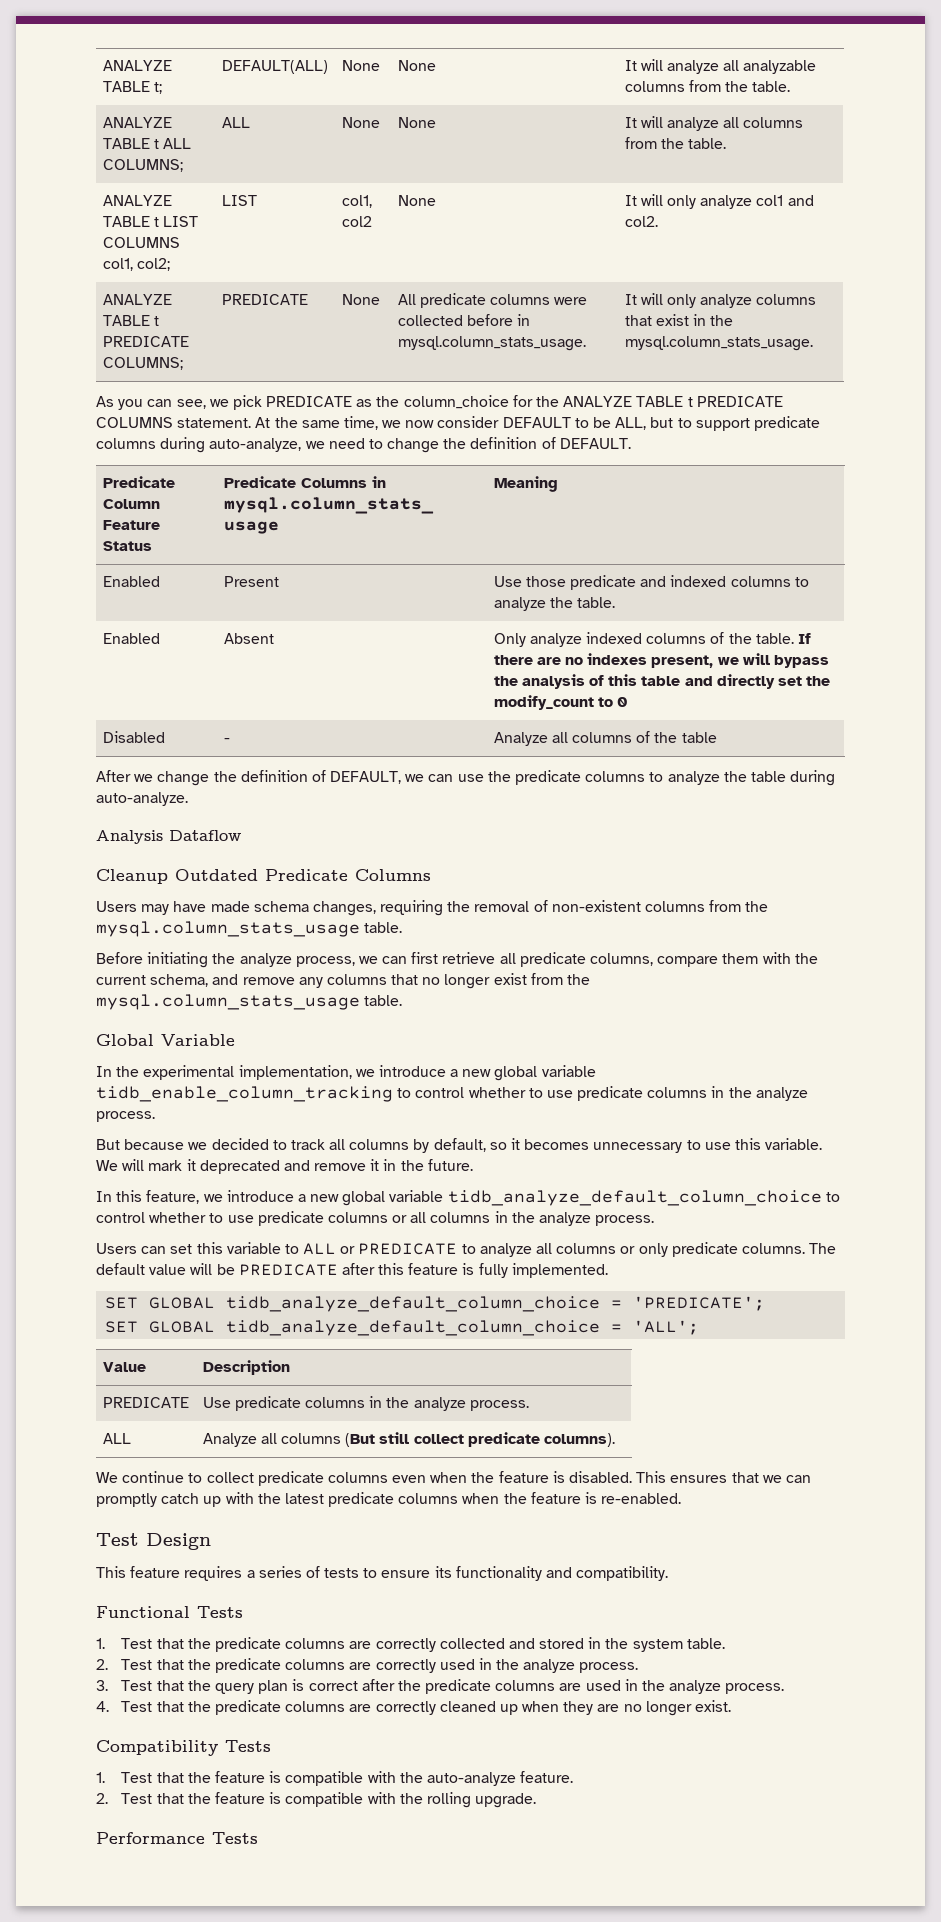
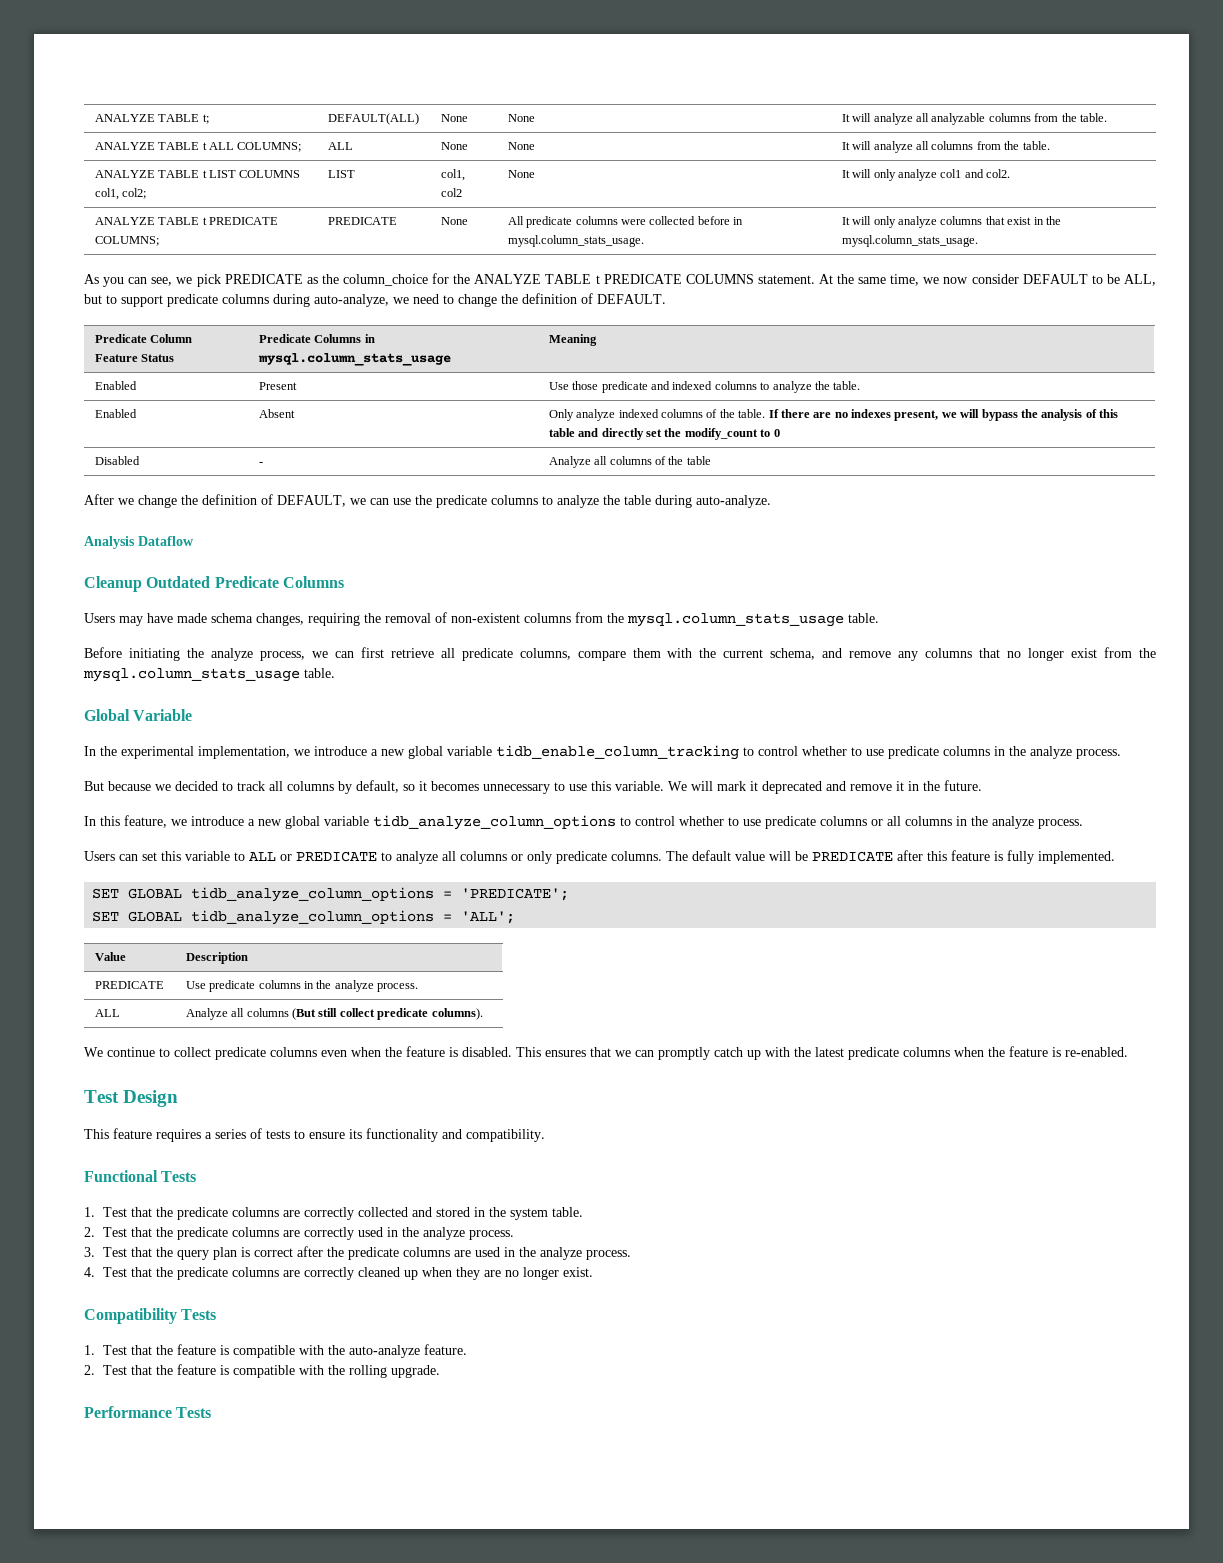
- In this feature, we introduce a new global variable tidb_analyze_default_column_choice to control whether to use predicate columns or all columns in the analyze process.
+ In this feature, we introduce a new global variable tidb_analyze_column_options to control whether to use predicate columns or all columns in the analyze process.
- SET GLOBAL tidb_analyze_default_column_choice = 'PREDICATE';
+ SET GLOBAL tidb_analyze_column_options = 'PREDICATE';
- SET GLOBAL tidb_analyze_default_column_choice = 'ALL';
+ SET GLOBAL tidb_analyze_column_options = 'ALL';

